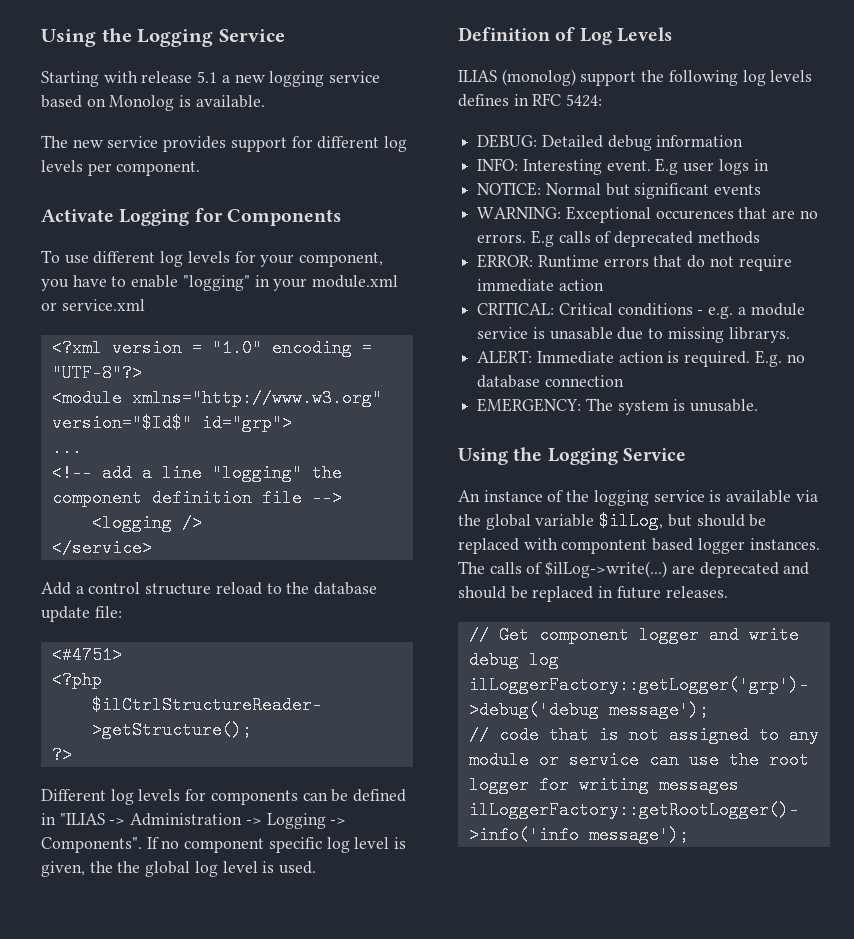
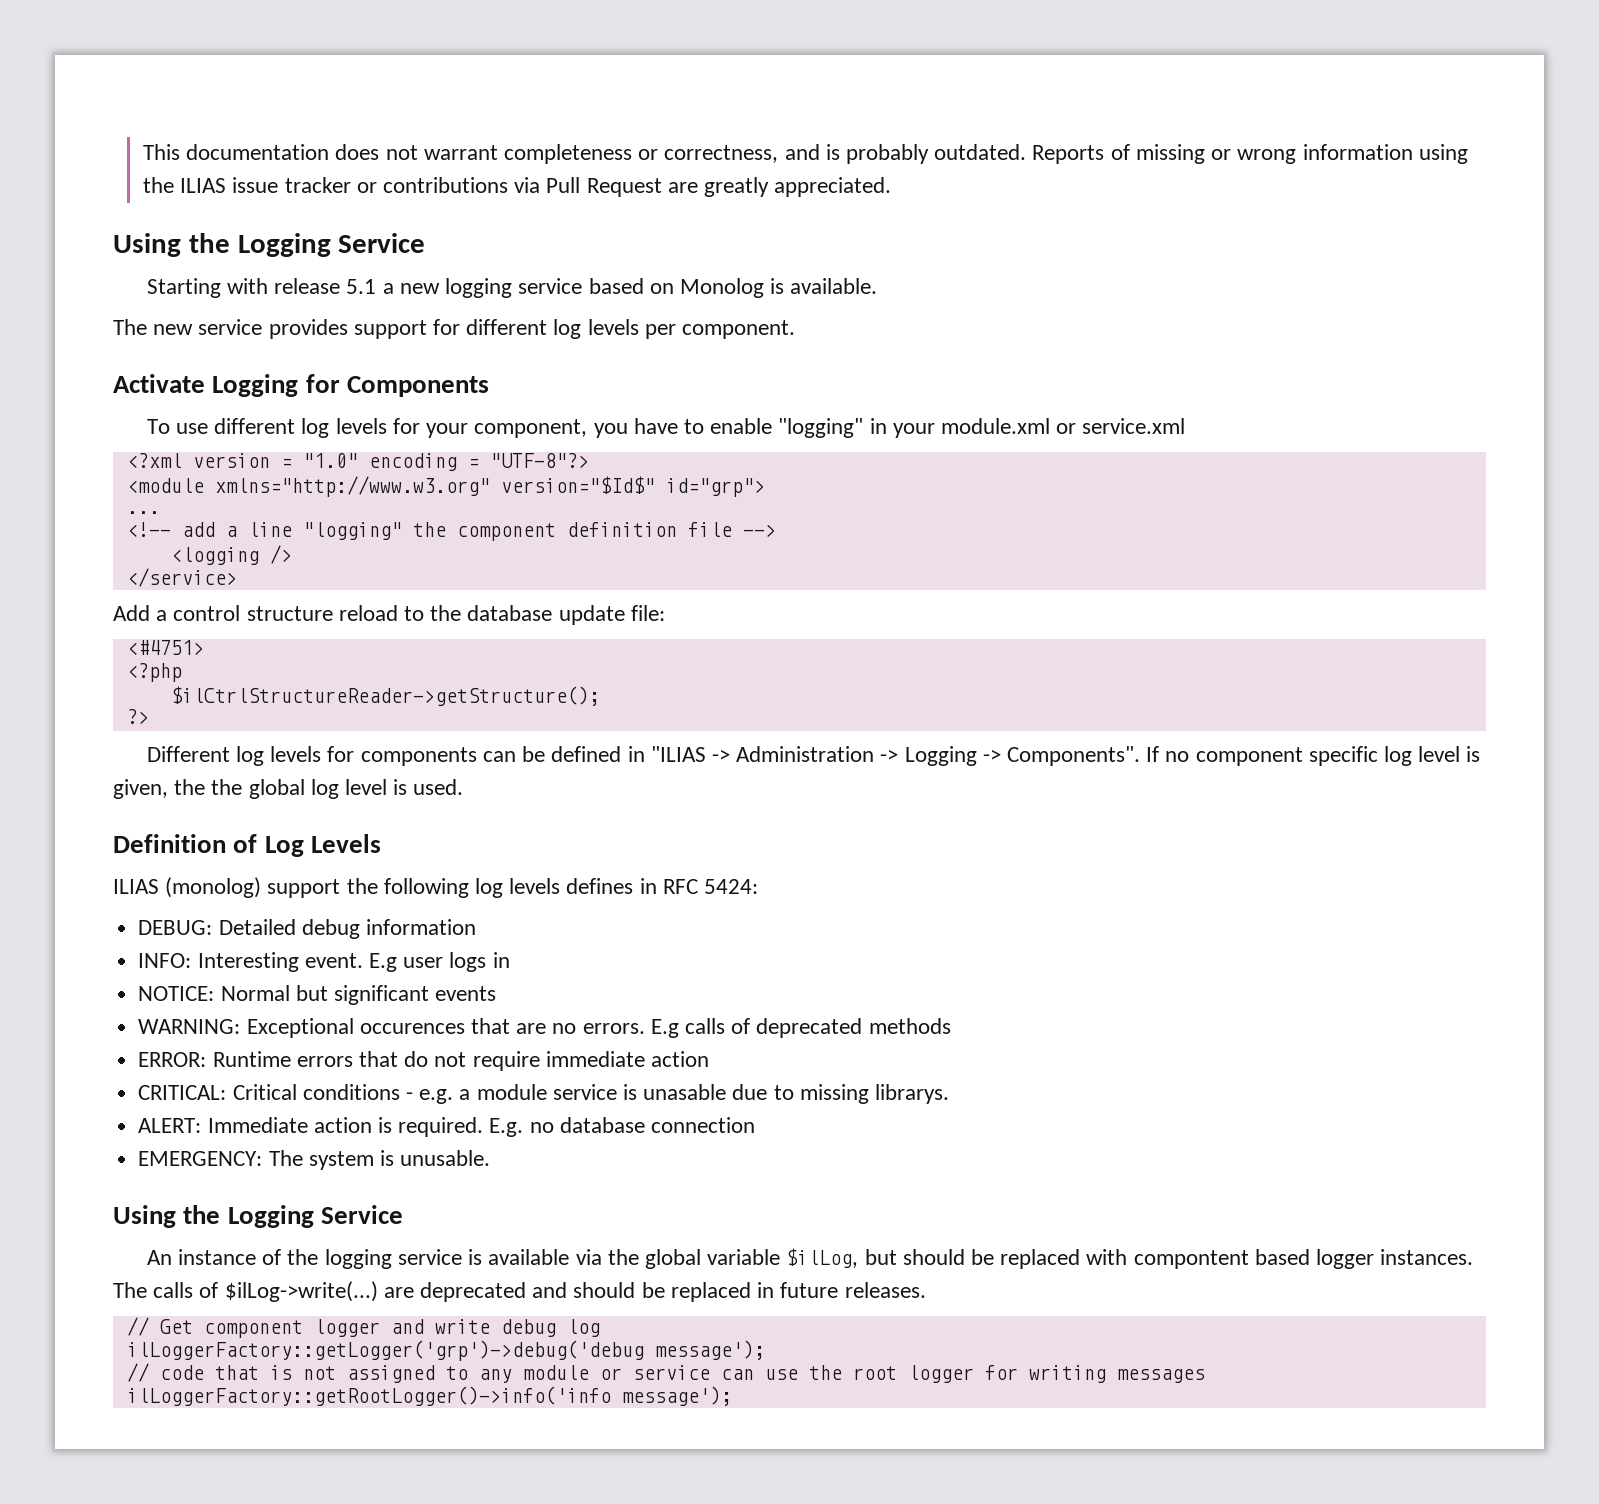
+ This documentation does not warrant completeness or correctness, and is probably outdated. Reports of missing or wrong information using the ILIAS issue tracker or contributions via Pull Request are greatly appreciated.

